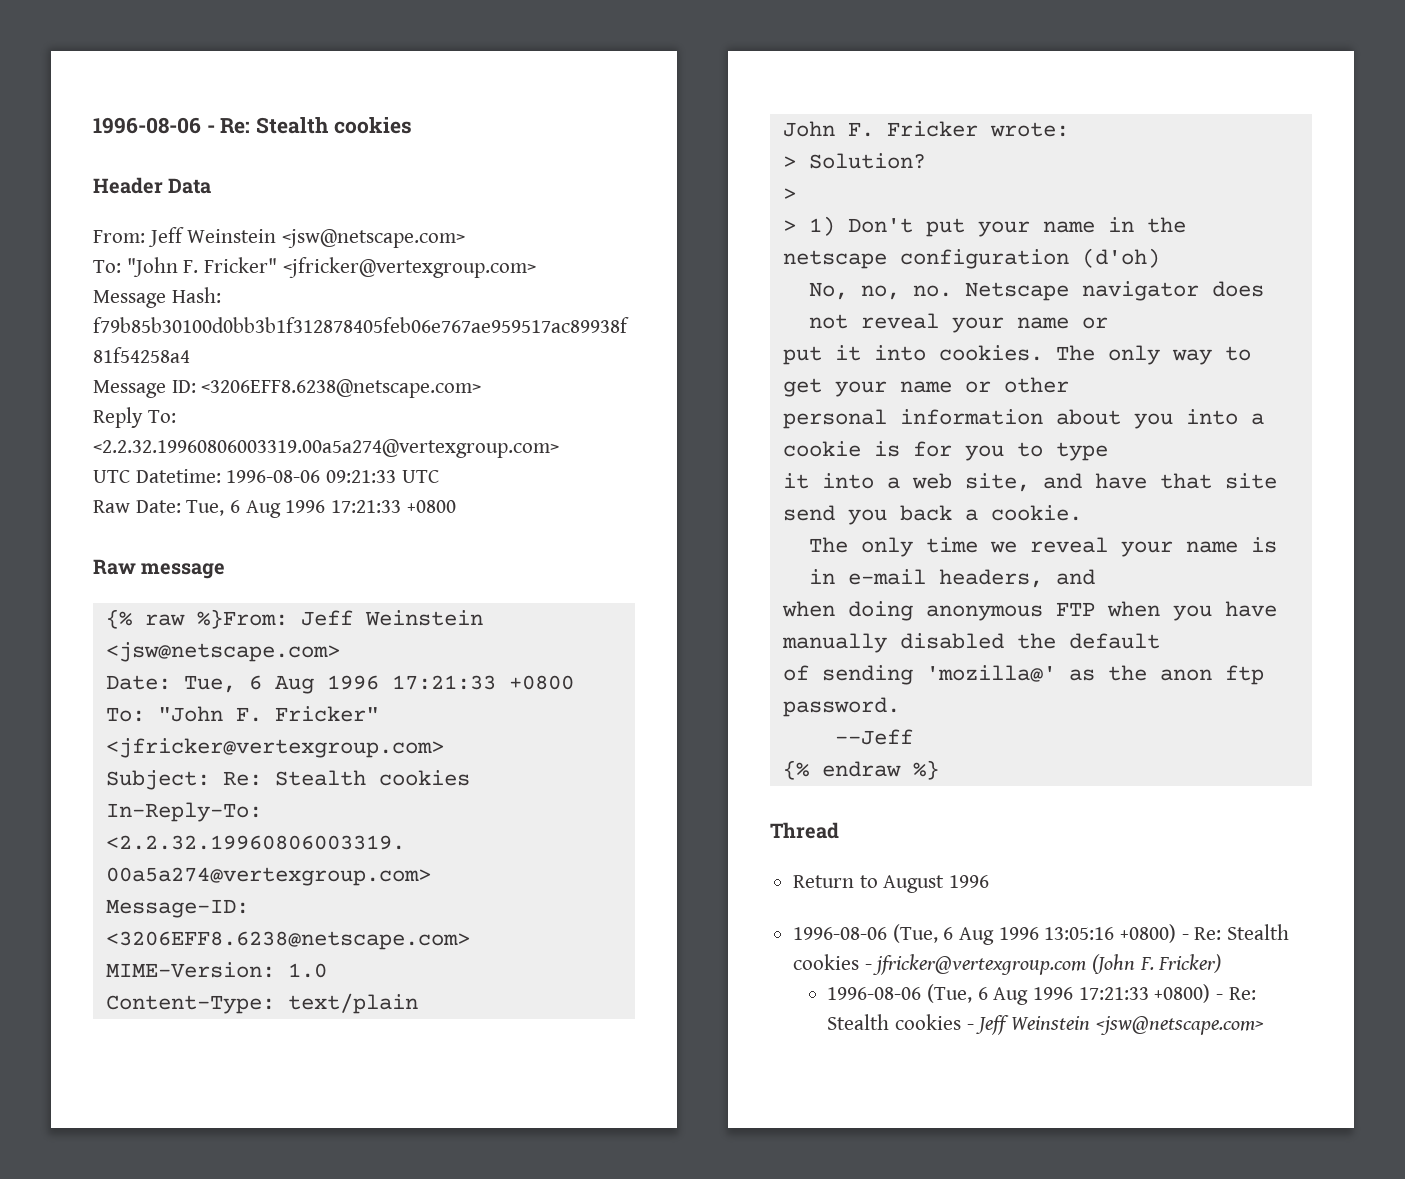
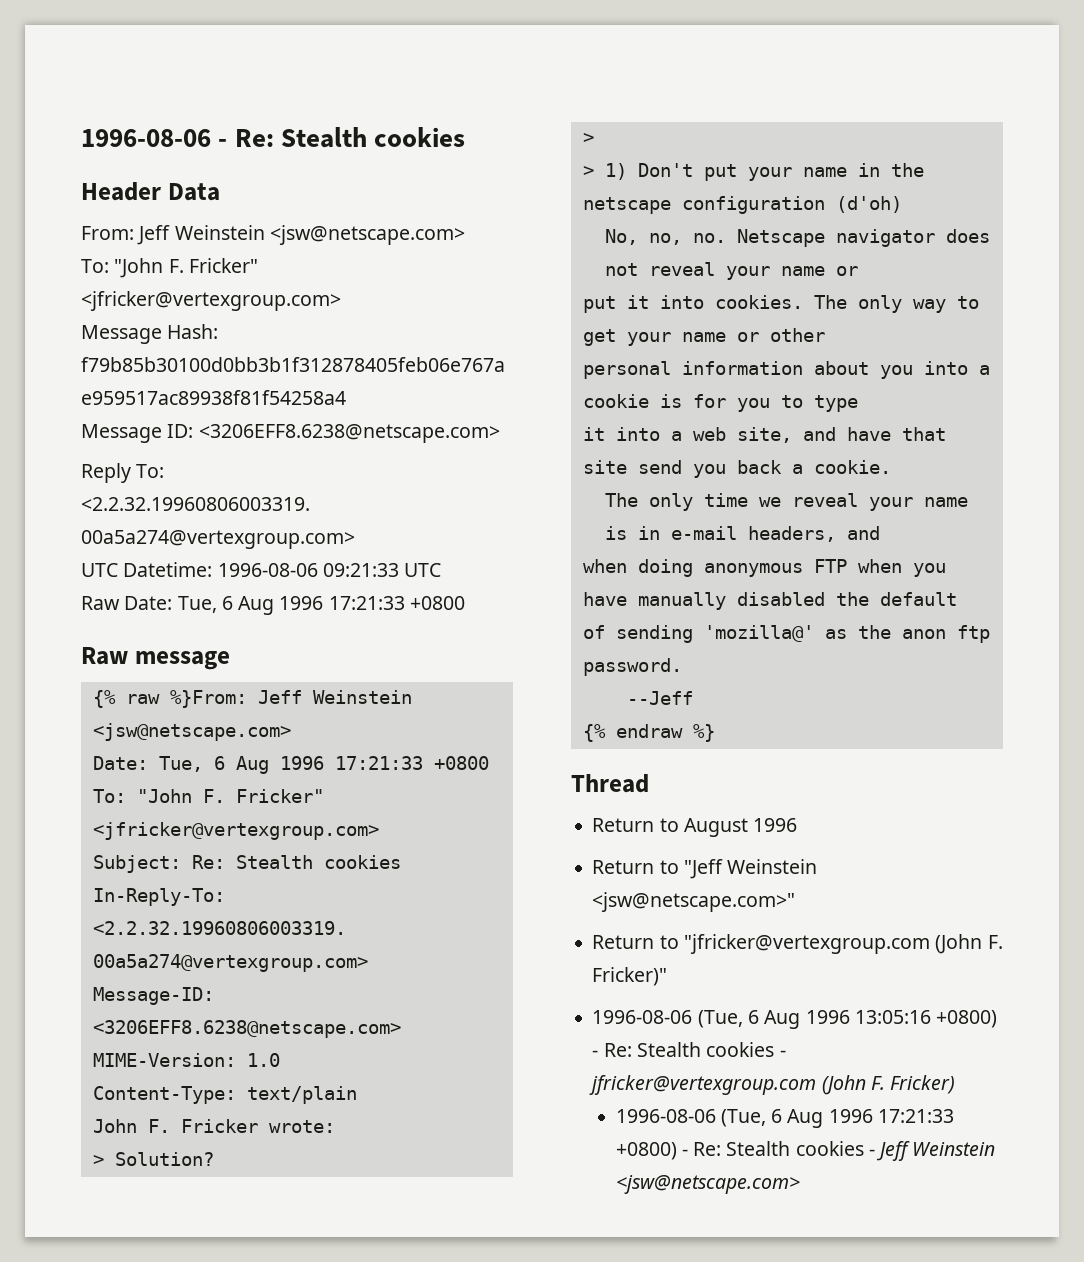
+ Return to "Jeff Weinstein <jsw@netscape.com>"
+ Return to "jfricker@vertexgroup.com (John F. Fricker)"

